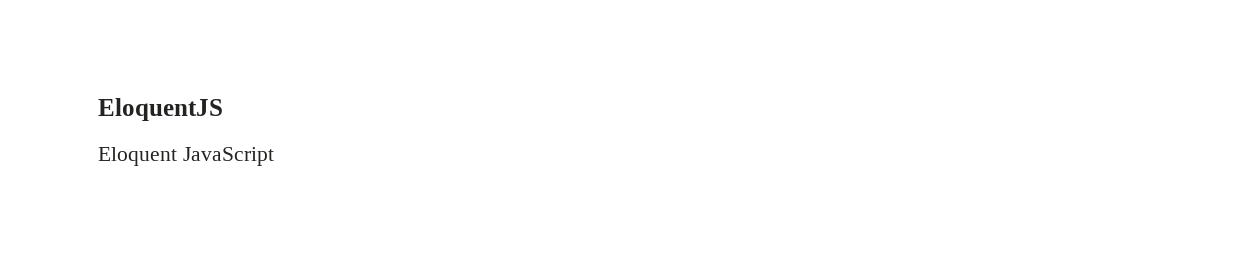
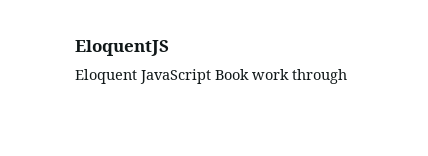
- Eloquent JavaScript
+ Eloquent JavaScript Book work through

